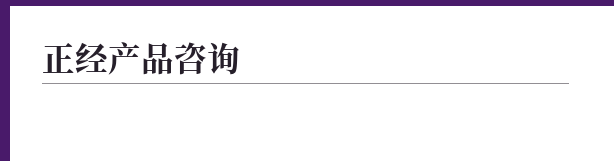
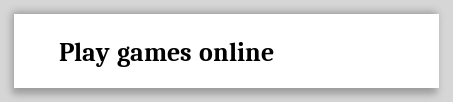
- 正经产品咨询
+ Play games online

